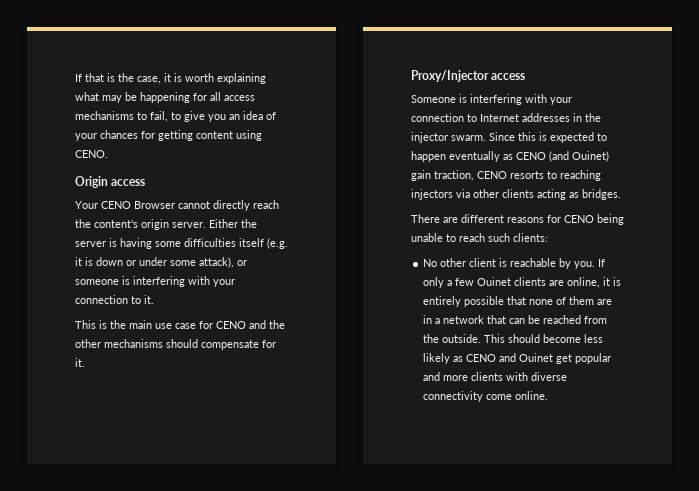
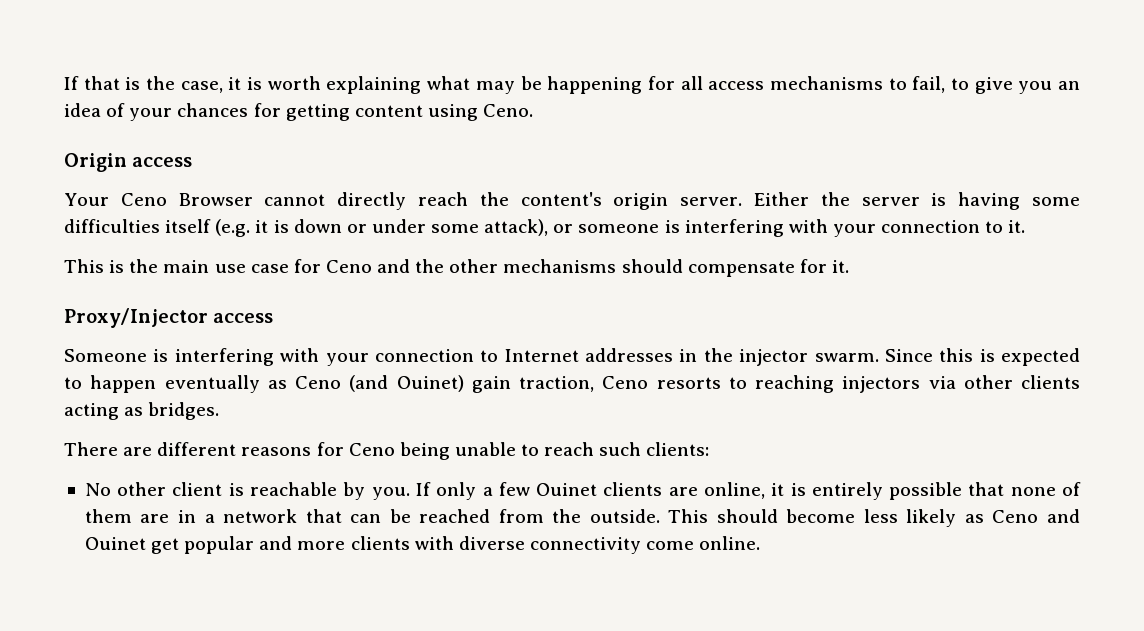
- If that is the case, it is worth explaining what may be happening for all access mechanisms to fail, to give you an idea of your chances for getting content using CENO.
+ If that is the case, it is worth explaining what may be happening for all access mechanisms to fail, to give you an idea of your chances for getting content using Ceno.
- Your CENO Browser cannot directly reach the content's origin server.
+ Your Ceno Browser cannot directly reach the content's origin server.
- This is the main use case for CENO and the other mechanisms should compensate for it.
+ This is the main use case for Ceno and the other mechanisms should compensate for it.
- Since this is expected to happen eventually as CENO (and Ouinet) gain traction, CENO resorts to reaching injectors via other clients acting as bridges.
+ Since this is expected to happen eventually as Ceno (and Ouinet) gain traction, Ceno resorts to reaching injectors via other clients acting as bridges.
- There are different reasons for CENO being unable to reach such clients:
+ There are different reasons for Ceno being unable to reach such clients:
- This should become less likely as CENO and Ouinet get popular and more clients with diverse connectivity come online.
+ This should become less likely as Ceno and Ouinet get popular and more clients with diverse connectivity come online.

